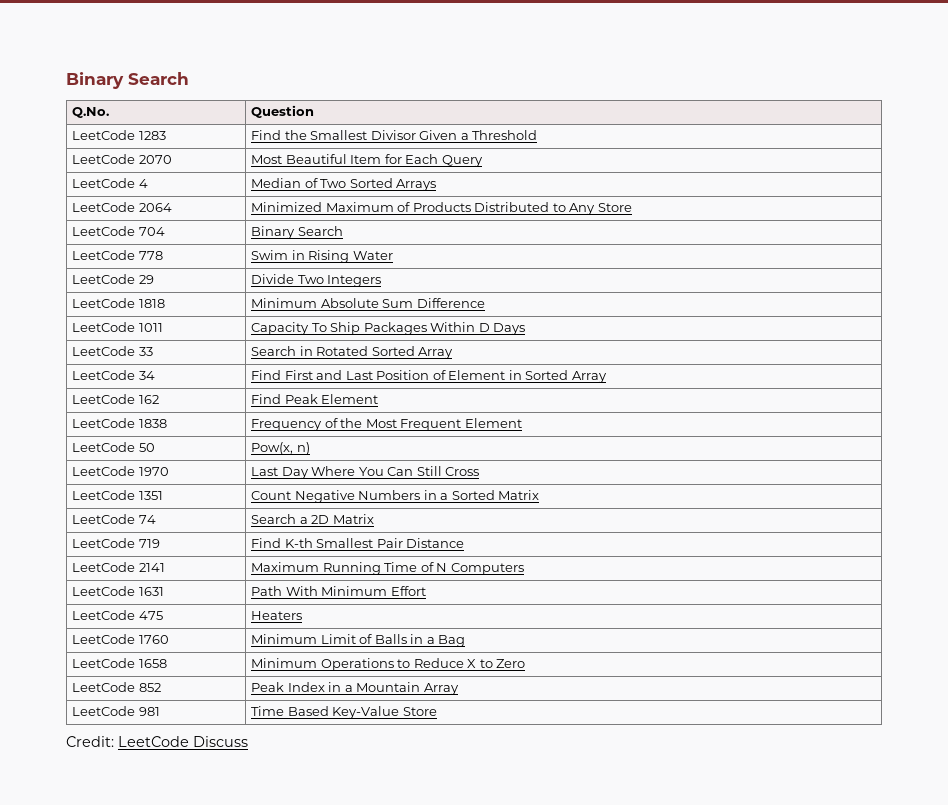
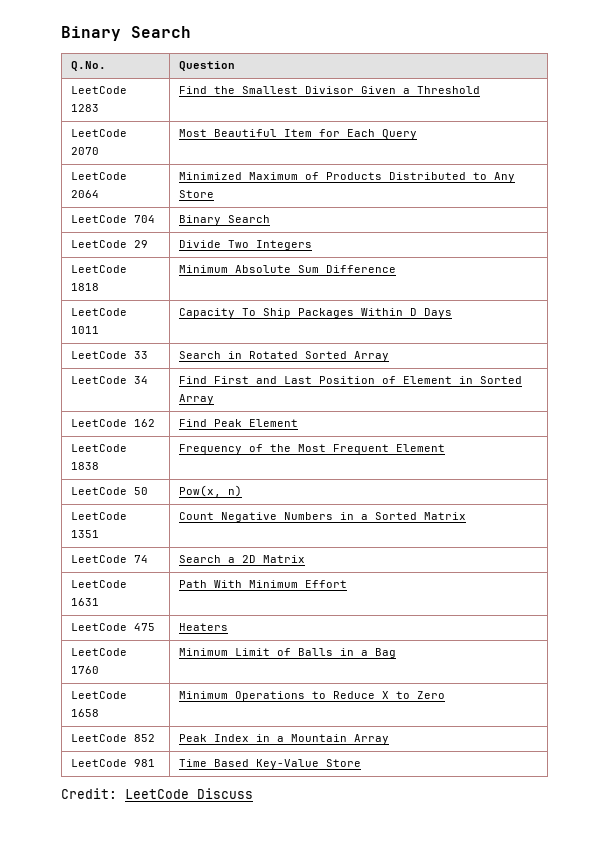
- LeetCode 4 | Median of Two Sorted Arrays
- LeetCode 778 | Swim in Rising Water
- LeetCode 1970 | Last Day Where You Can Still Cross
- LeetCode 719 | Find K-th Smallest Pair Distance
- LeetCode 2141 | Maximum Running Time of N Computers

